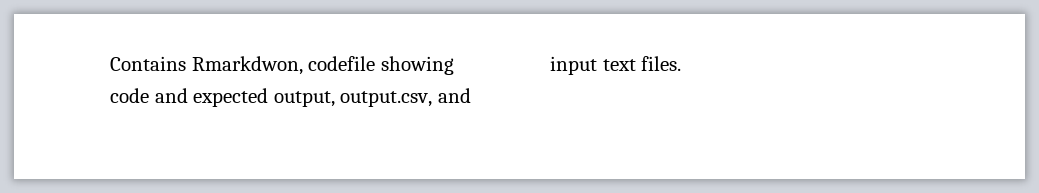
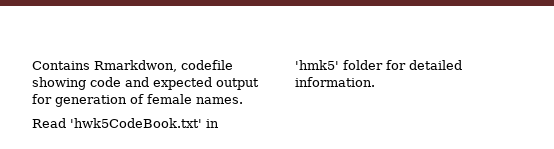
- Contains Rmarkdwon, codefile showing code and expected output, output.csv, and input text files.
+ Contains Rmarkdwon, codefile showing code and expected output for generation of female names.
+ Read 'hwk5CodeBook.txt' in 'hmk5' folder for detailed information.

